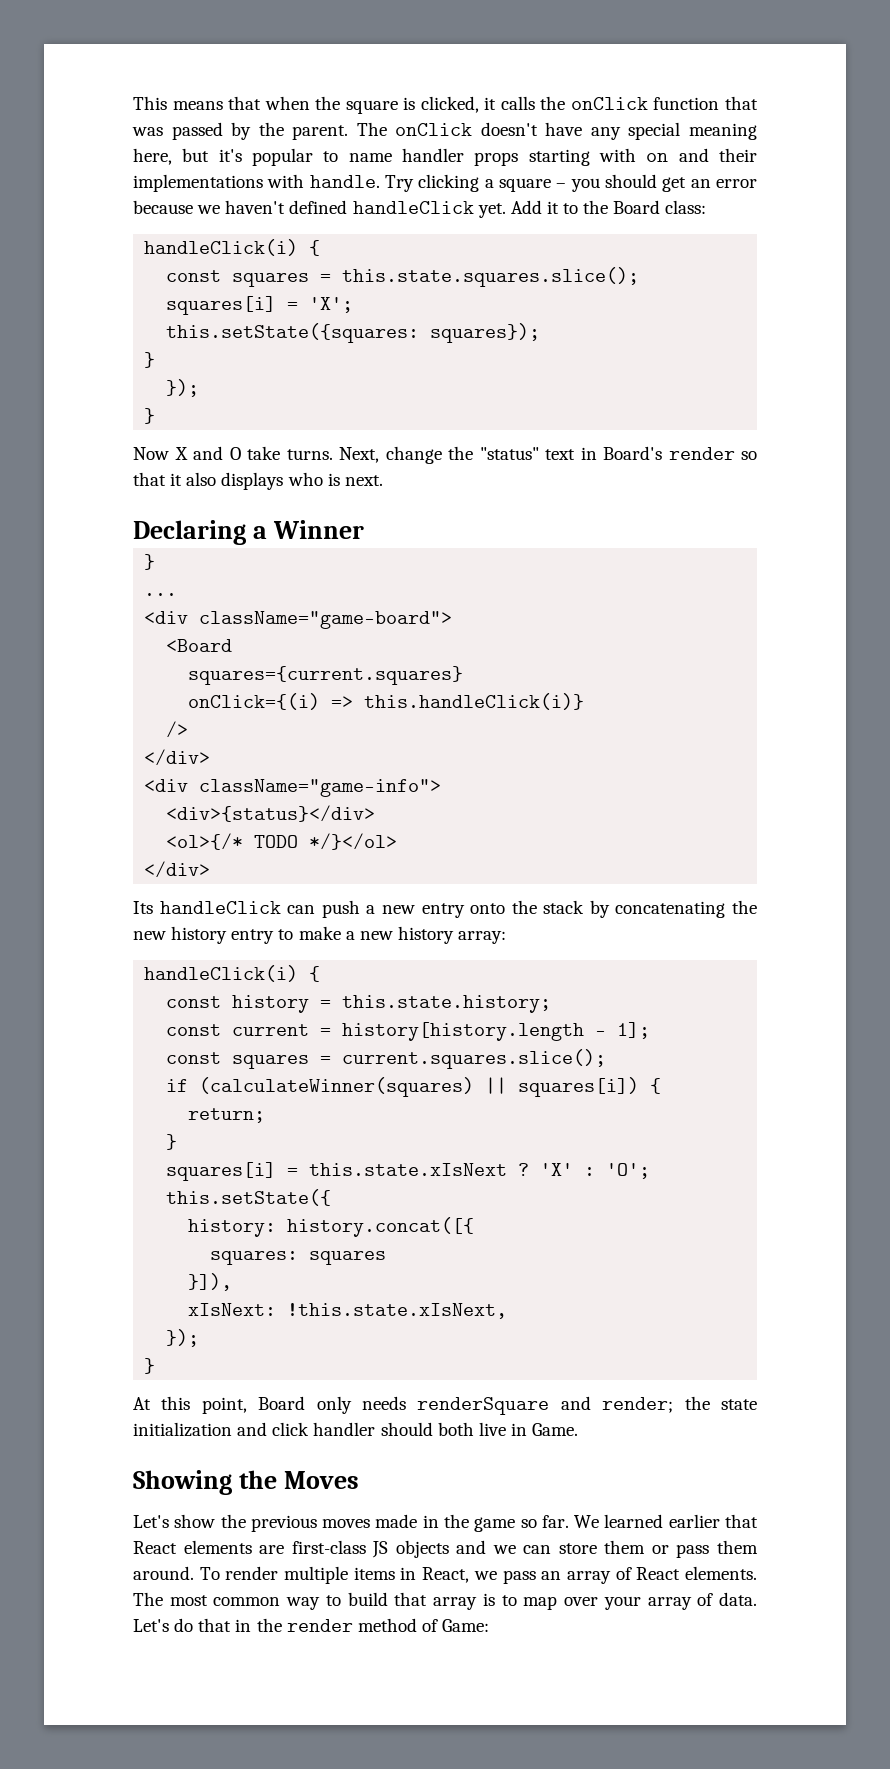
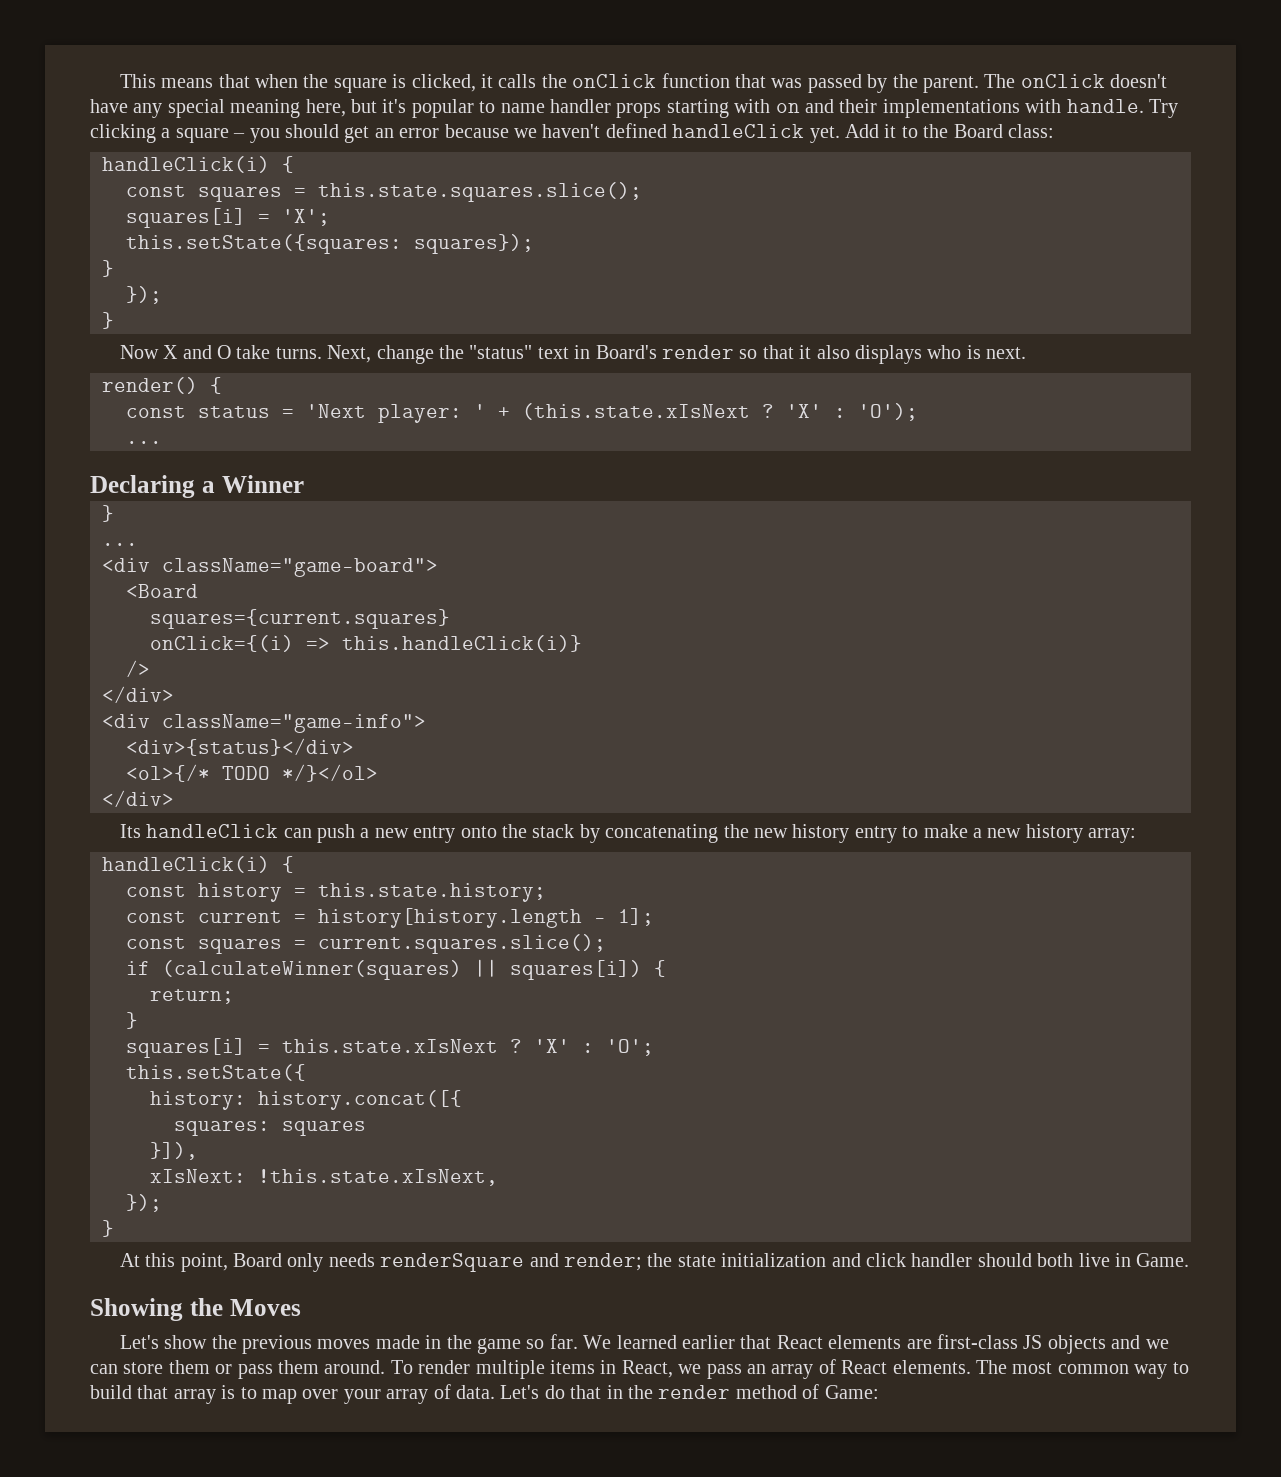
+ render() {
+ const status = 'Next player: ' + (this.state.xIsNext ? 'X' : 'O');
+ ...

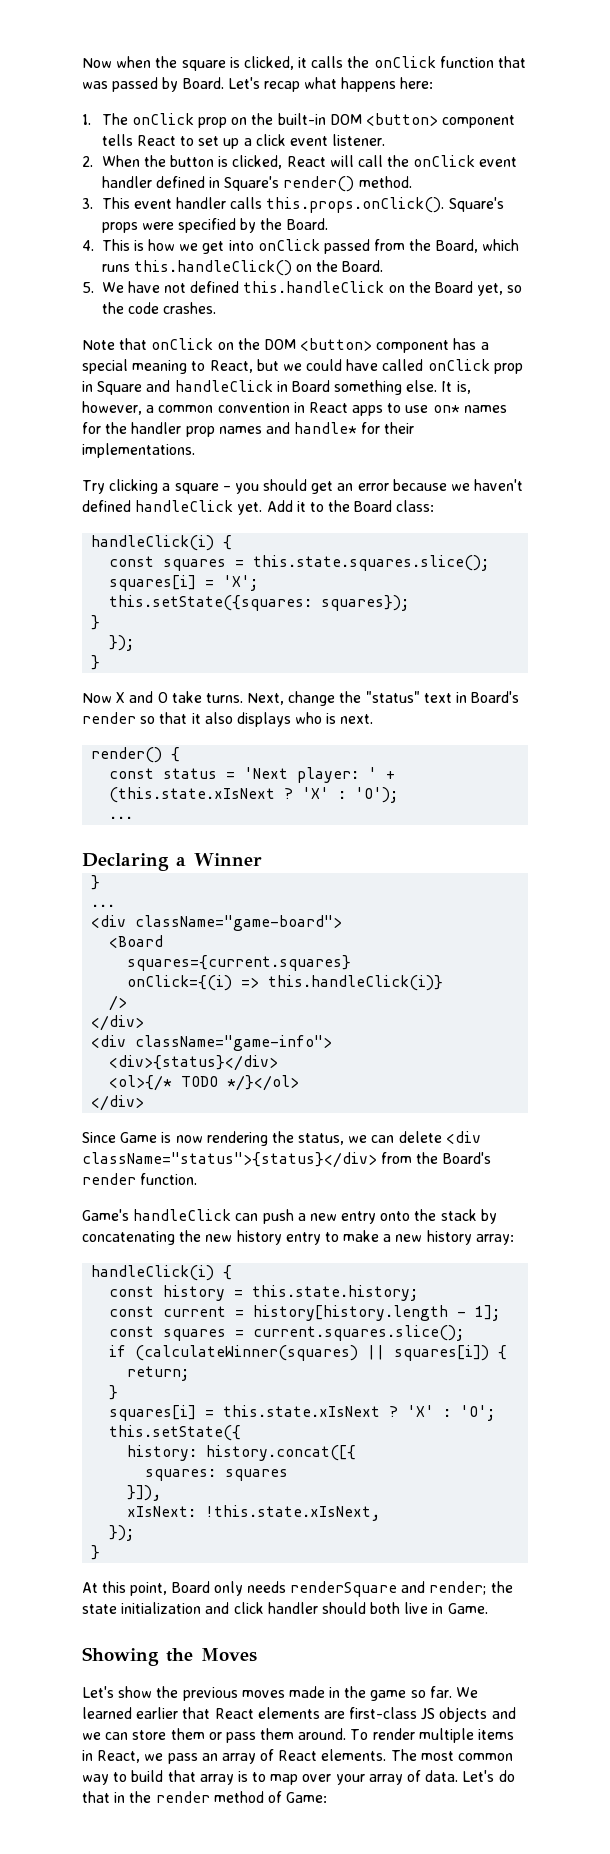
- This means that when the square is clicked, it calls the onClick function that was passed by the parent. The onClick doesn't have any special meaning here, but it's popular to name handler props starting with on and their implementations with handle. Try clicking a square – you should get an error because we haven't defined handleClick yet.
+ Now when the square is clicked, it calls the onClick function that was passed by Board. Let's recap what happens here:
+ 1. The onClick prop on the built-in DOM <button> component tells React to set up a click event listener.
+ 2. When the button is clicked, React will call the onClick event handler defined in Square's render() method.
+ 3. This event handler calls this.props.onClick(). Square's props were specified by the Board.
+ 4. This is how we get into onClick passed from the Board, which runs this.handleClick() on the Board.
+ 5. We have not defined this.handleClick on the Board yet, so the code crashes.
+ Note that onClick on the DOM <button> component has a special meaning to React, but we could have called onClick prop in Square and handleClick in Board something else. It is, however, a common convention in React apps to use on* names for the handler prop names and handle* for their implementations.
+ Try clicking a square – you should get an error because we haven't defined handleClick yet.
- Its handleClick can push a new entry onto the stack by concatenating the new history entry to make a new history array:
+ Since Game is now rendering the status, we can delete <div className="status">{status}</div> from the Board's render function.
+ Game's handleClick can push a new entry onto the stack by concatenating the new history entry to make a new history array:

